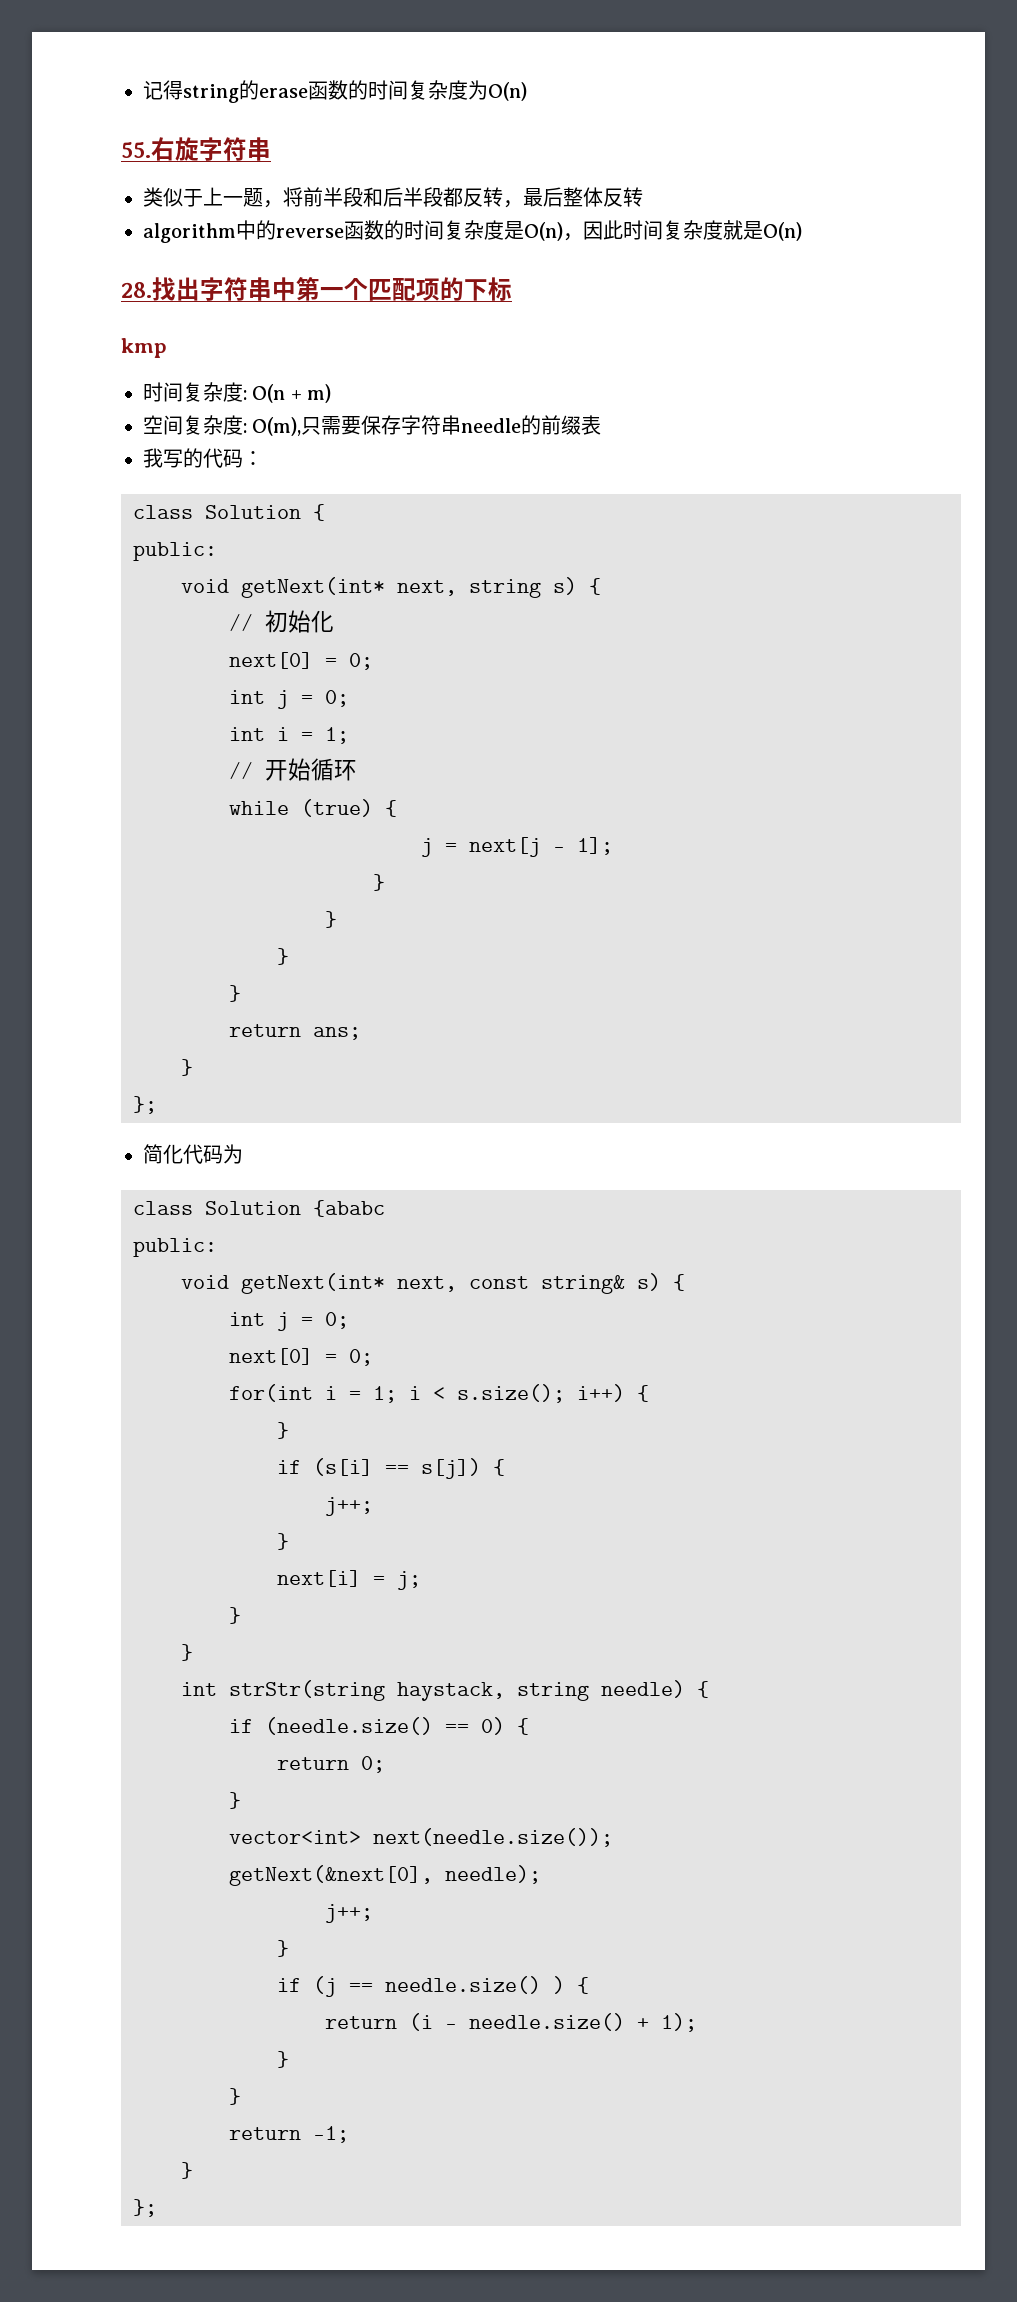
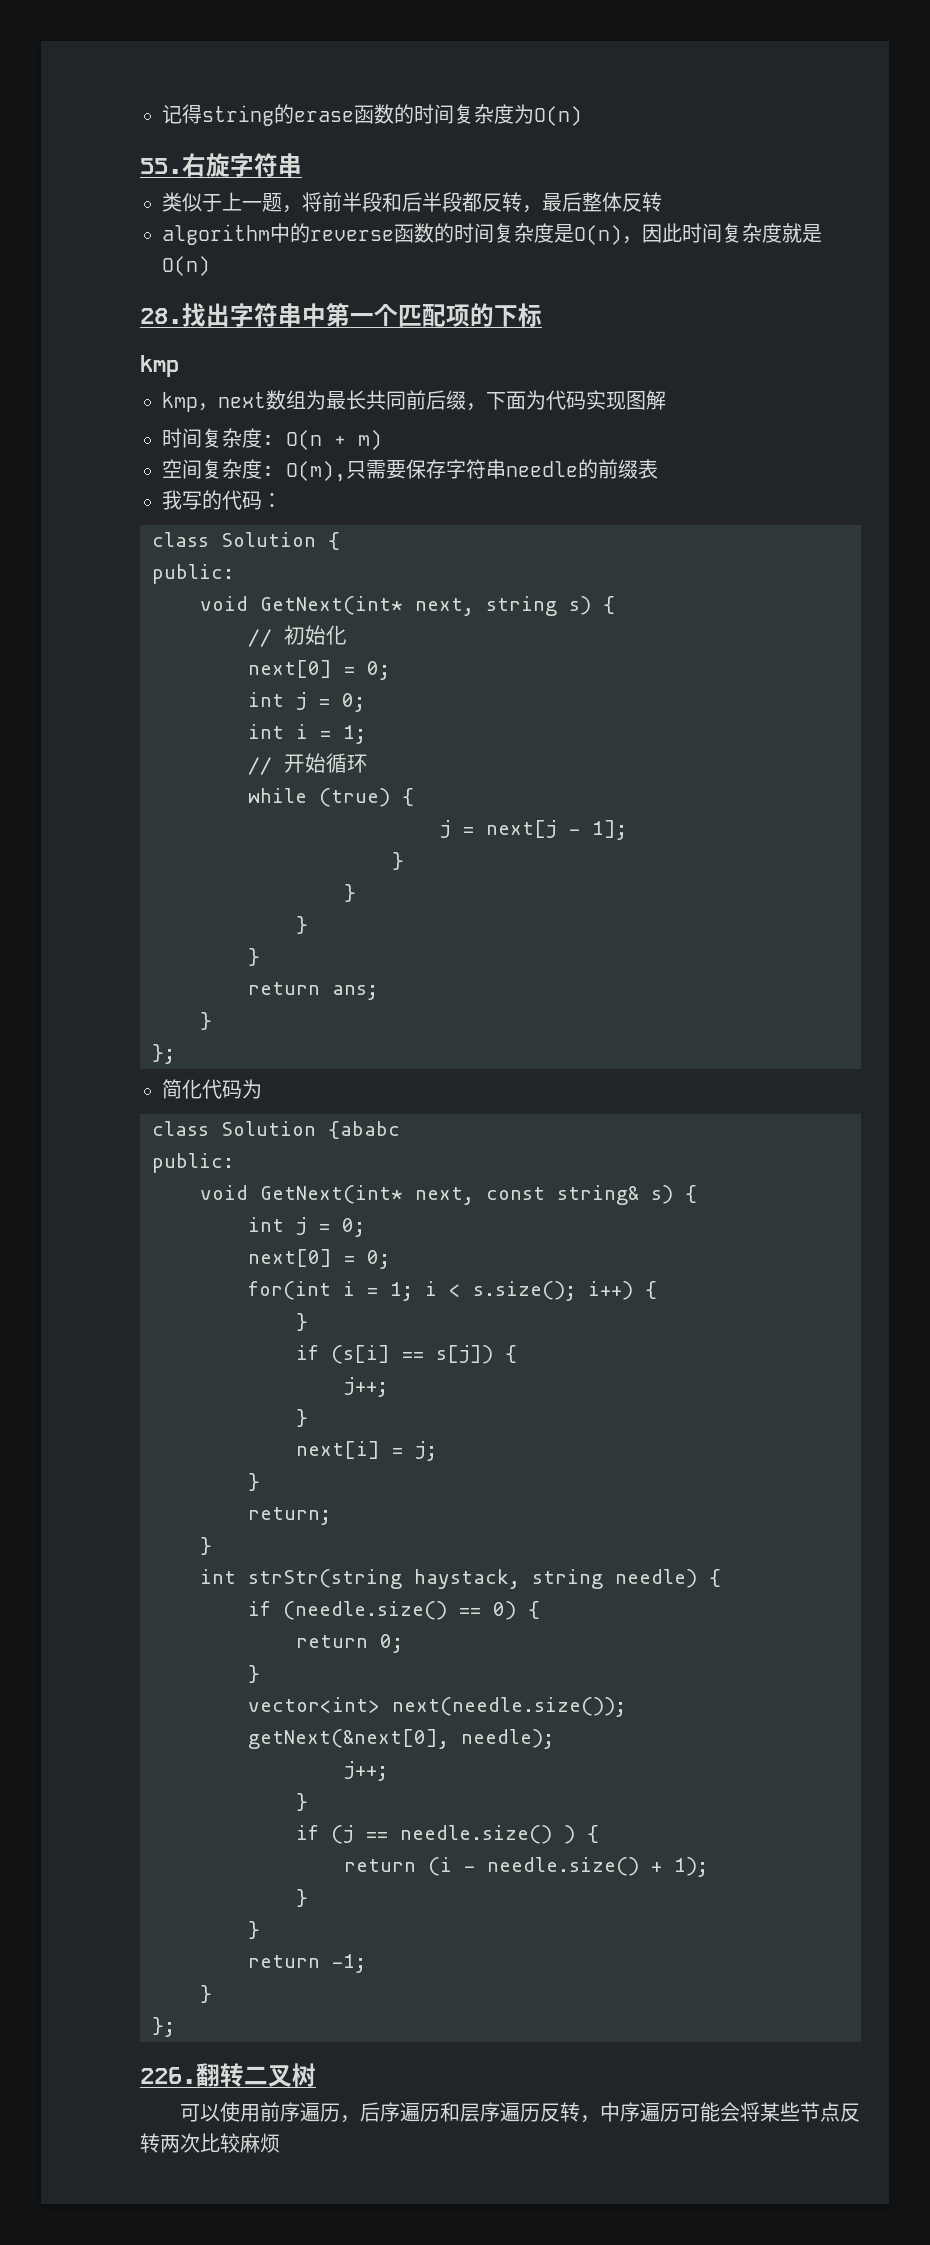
+ kmp，next数组为最长共同前后缀，下面为代码实现图解
- void getNext(int* next, string s) {
+ void GetNext(int* next, string s) {
- void getNext(int* next, const string& s) {
+ void GetNext(int* next, const string& s) {
+ return;
+ 226.翻转二叉树
+ 可以使用前序遍历，后序遍历和层序遍历反转，中序遍历可能会将某些节点反转两次比较麻烦

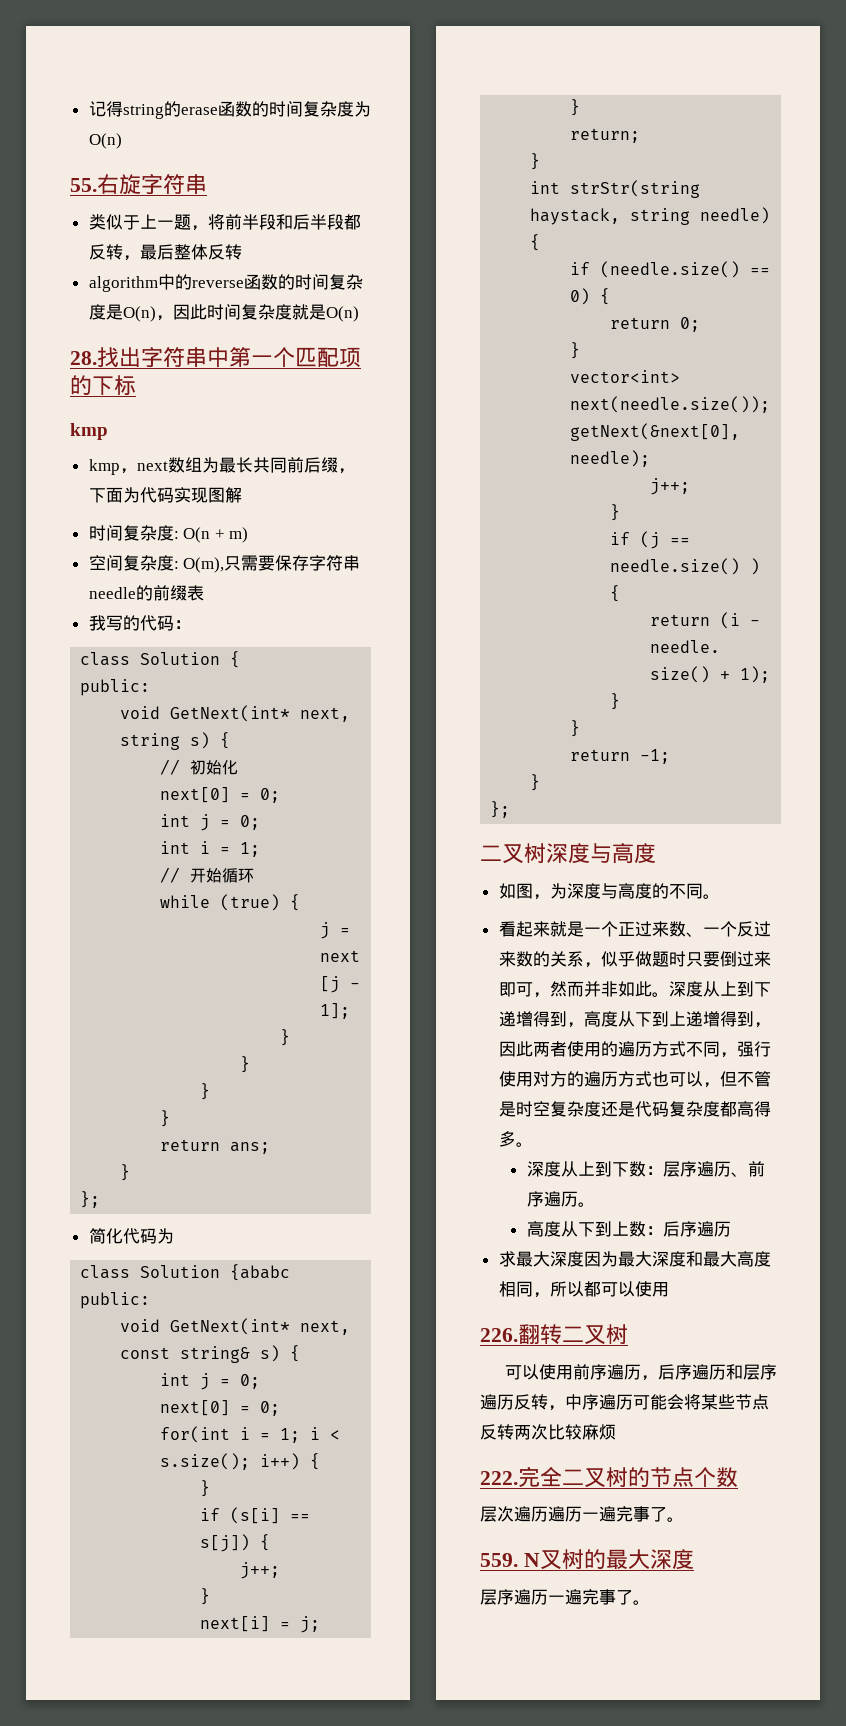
+ 二叉树深度与高度
+ 如图，为深度与高度的不同。
+ 看起来就是一个正过来数、一个反过来数的关系，似乎做题时只要倒过来即可，然而并非如此。深度从上到下递增得到，高度从下到上递增得到，因此两者使用的遍历方式不同，强行使用对方的遍历方式也可以，但不管是时空复杂度还是代码复杂度都高得多。
+ 深度从上到下数：层序遍历、前序遍历。
+ 高度从下到上数：后序遍历
+ 求最大深度因为最大深度和最大高度相同，所以都可以使用
+ 222.完全二叉树的节点个数
+ 层次遍历遍历一遍完事了。
+ 559. N叉树的最大深度
+ 层序遍历一遍完事了。

